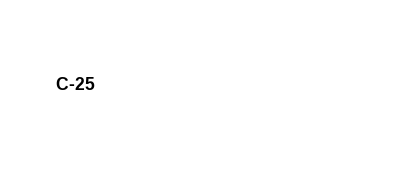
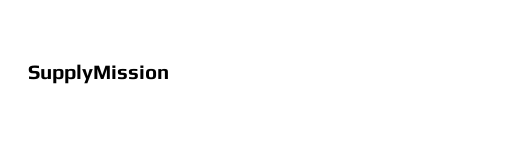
- C-25
+ SupplyMission

